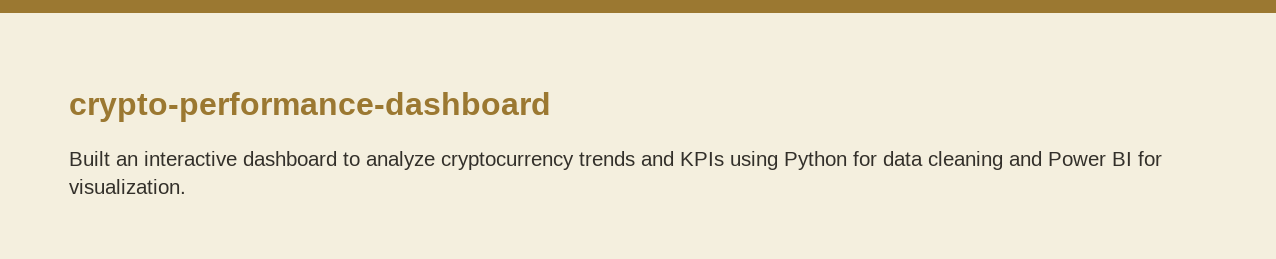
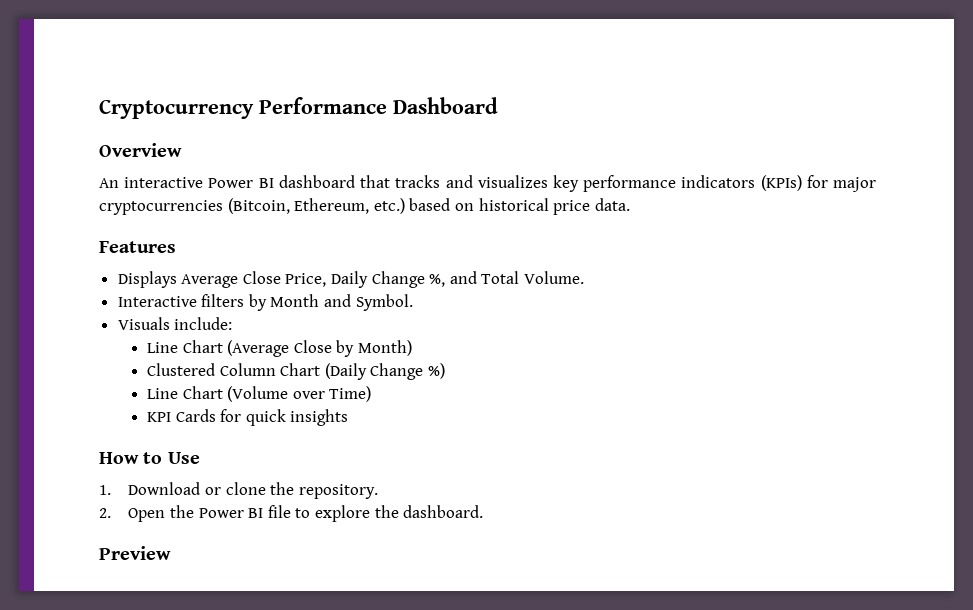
- crypto-performance-dashboard
- Built an interactive dashboard to analyze cryptocurrency trends and KPIs using Python for data cleaning and Power BI for visualization.
+ Cryptocurrency Performance Dashboard
+ Overview
+ An interactive Power BI dashboard that tracks and visualizes key performance indicators (KPIs) for major cryptocurrencies (Bitcoin, Ethereum, etc.) based on historical price data.
+ Features
+ Displays Average Close Price, Daily Change %, and Total Volume.
+ Interactive filters by Month and Symbol.
+ Visuals include:
+ Line Chart (Average Close by Month)
+ Clustered Column Chart (Daily Change %)
+ Line Chart (Volume over Time)
+ KPI Cards for quick insights
+ How to Use
+ 1. Download or clone the repository.
+ 2. Open the Power BI file to explore the dashboard.
+ Preview

